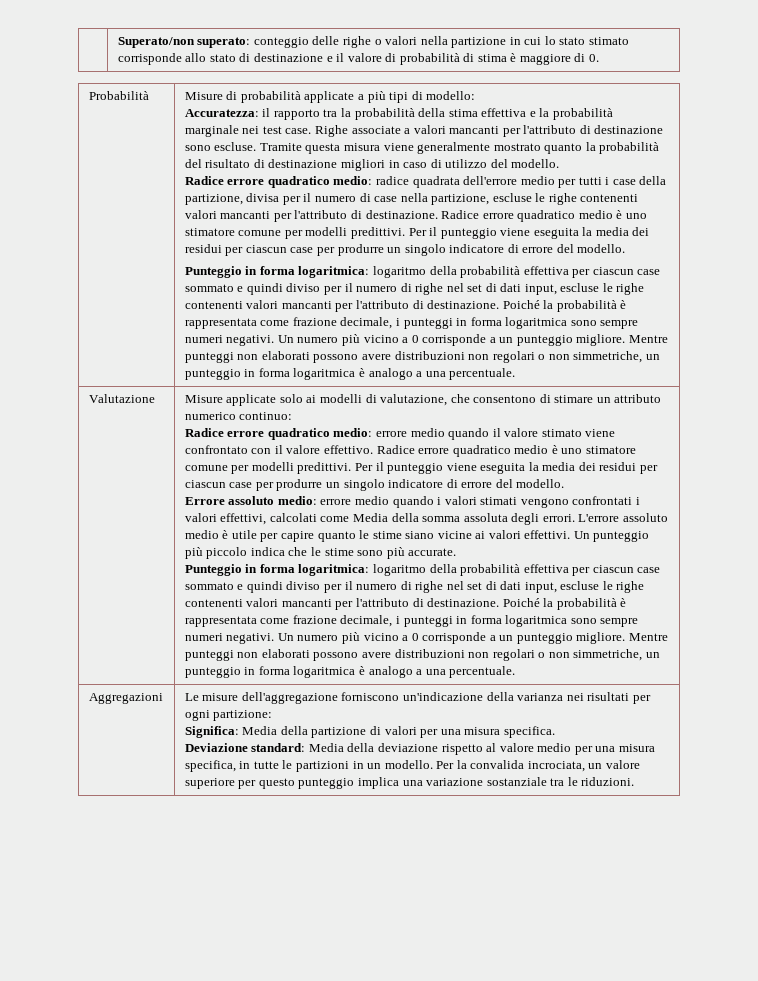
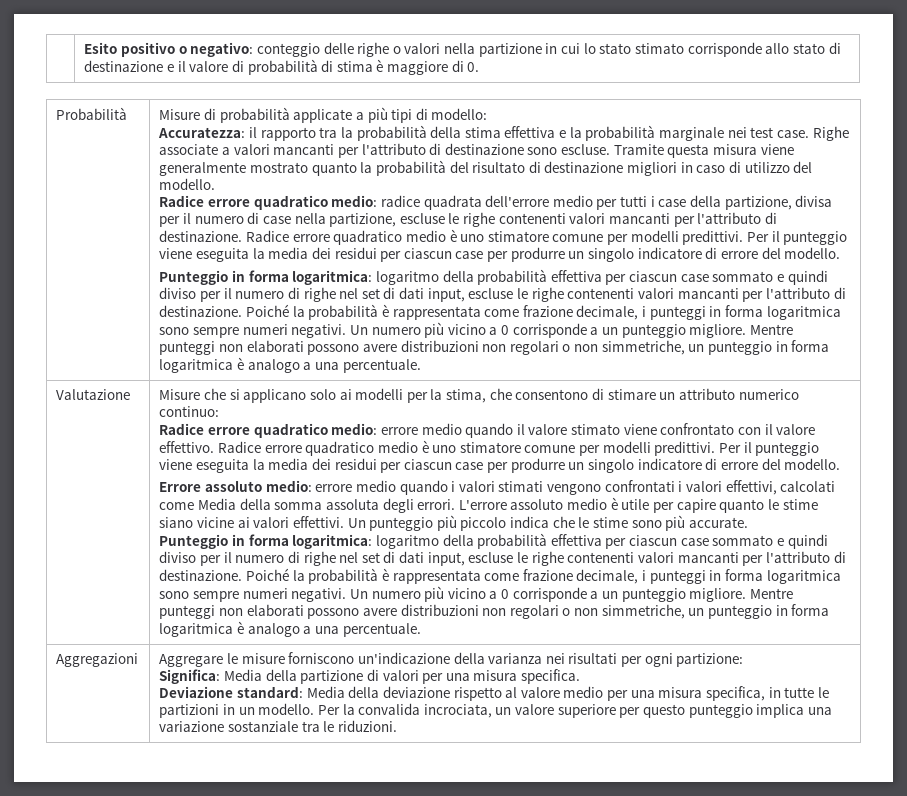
- | Superato/non superato: conteggio delle righe o valori nella partizione in cui lo stato stimato corrisponde allo stato di destinazione e il valore di probabilità di stima è maggiore di 0.
+ | Esito positivo o negativo: conteggio delle righe o valori nella partizione in cui lo stato stimato corrisponde allo stato di destinazione e il valore di probabilità di stima è maggiore di 0.
- Misure applicate solo ai modelli di valutazione, che consentono di stimare un attributo numerico continuo:
+ Misure che si applicano solo ai modelli per la stima, che consentono di stimare un attributo numerico continuo:
- Le misure dell'aggregazione forniscono un'indicazione della varianza nei risultati per ogni partizione:
+ Aggregare le misure forniscono un'indicazione della varianza nei risultati per ogni partizione:

